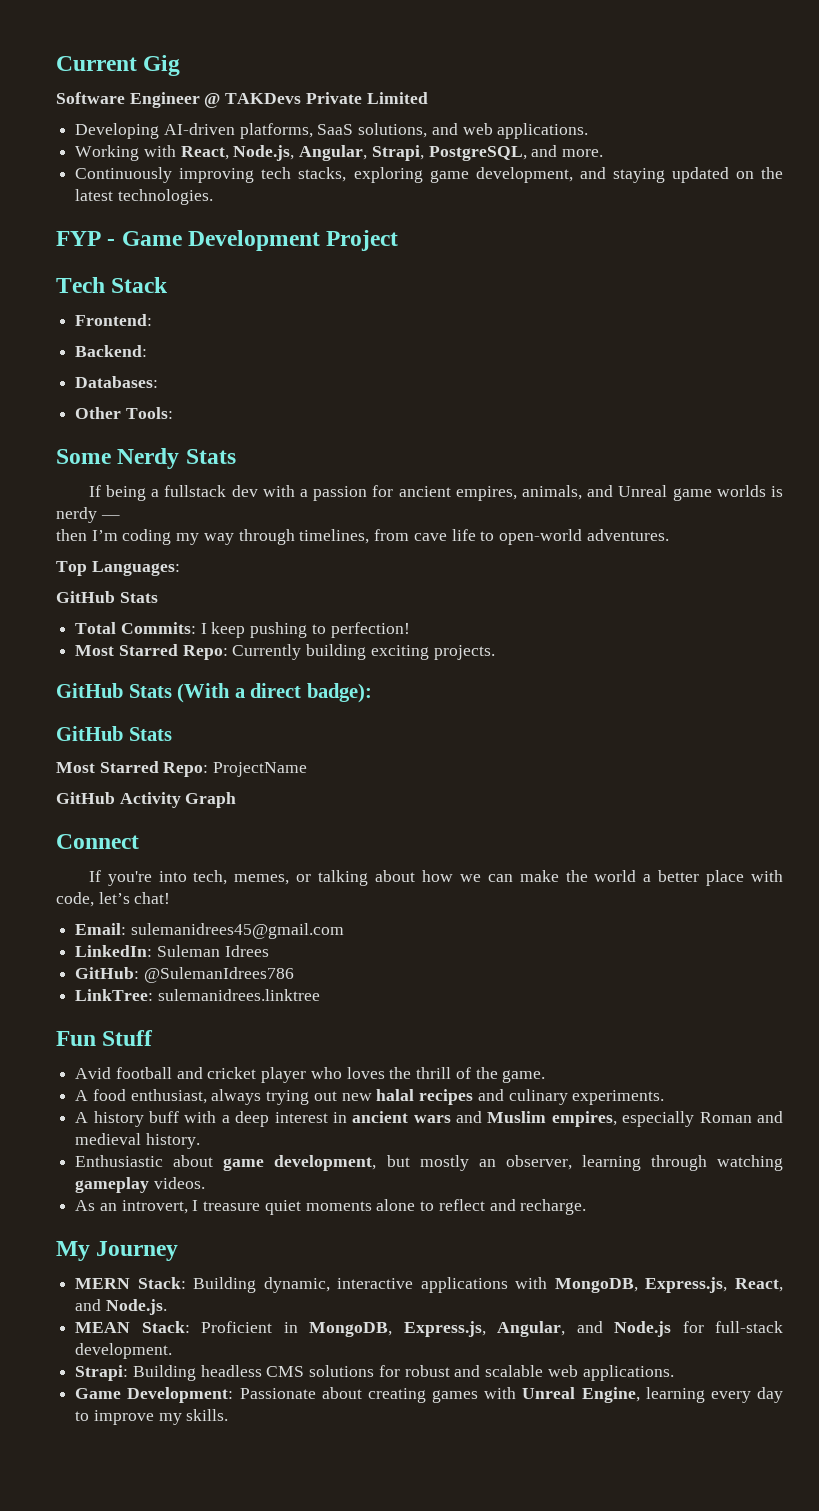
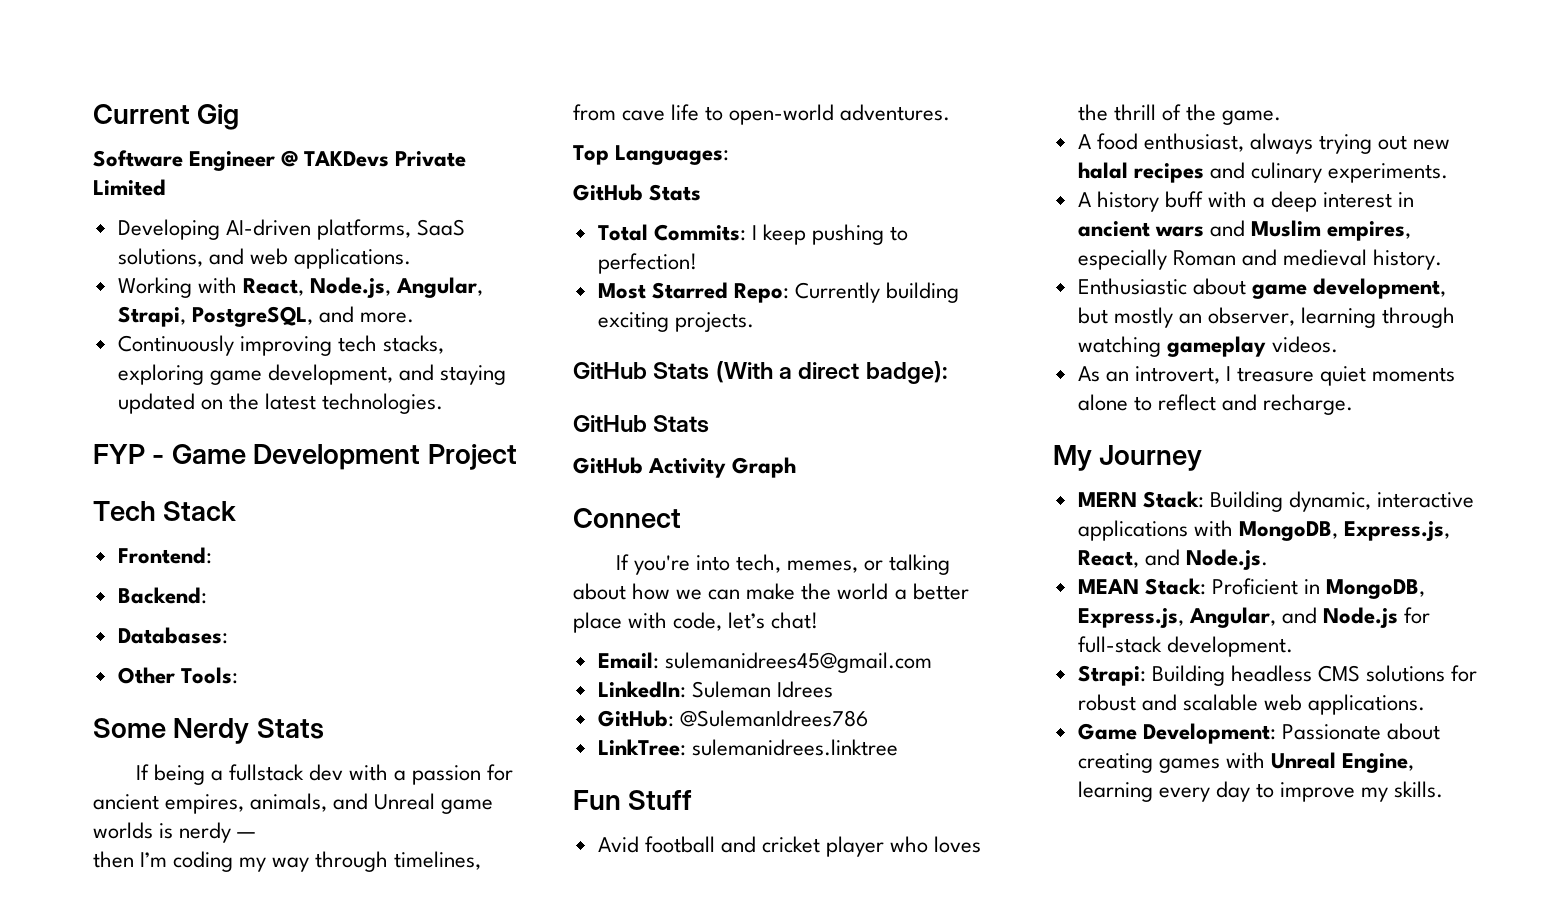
- Most Starred Repo: ProjectName

